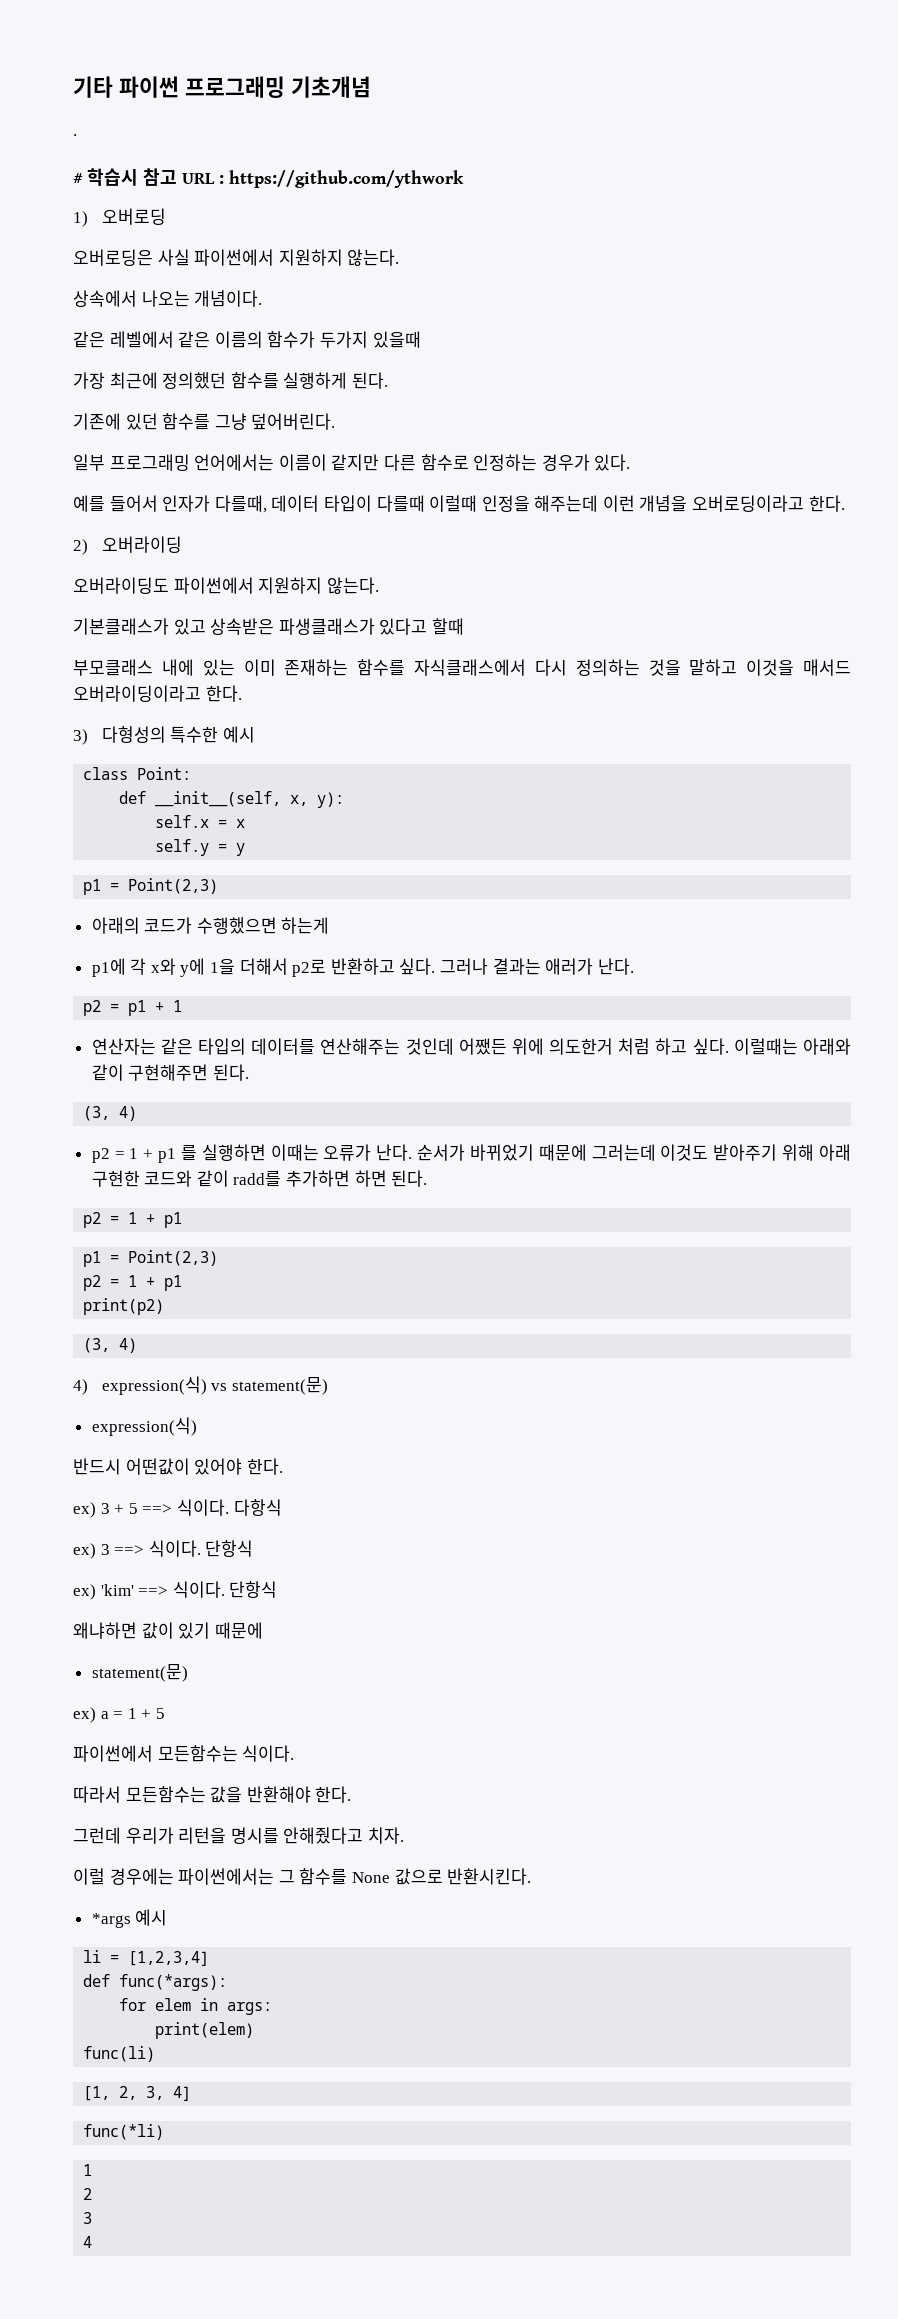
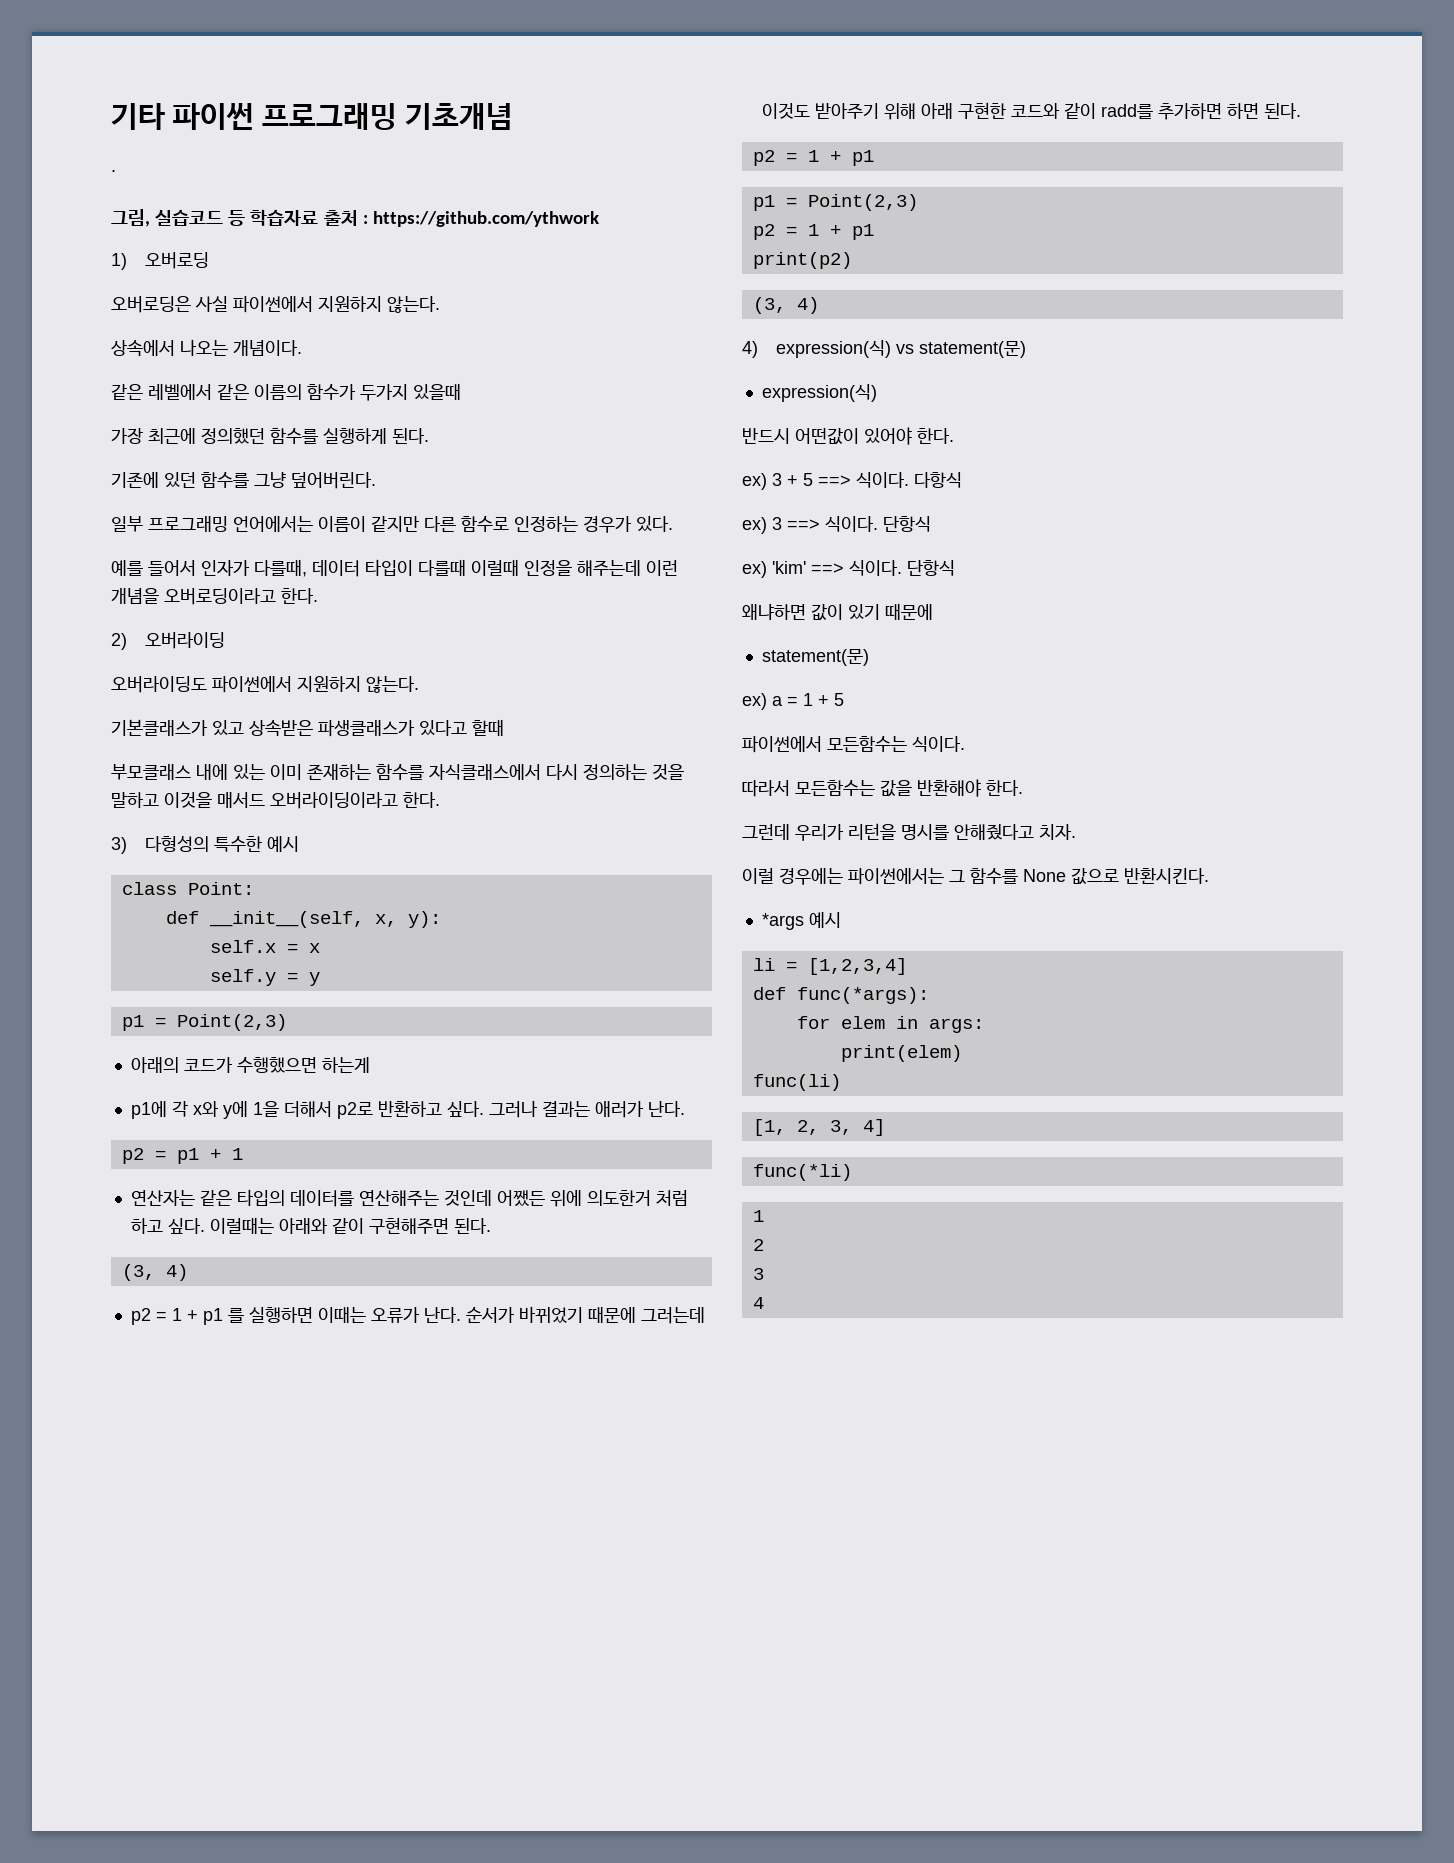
- # 학습시 참고 URL : https://github.com/ythwork
+ 그림, 실습코드 등 학습자료 출처 : https://github.com/ythwork

